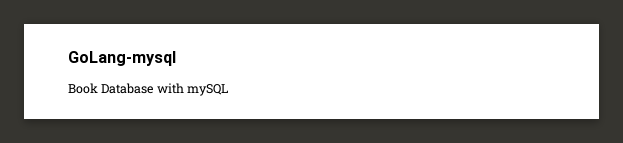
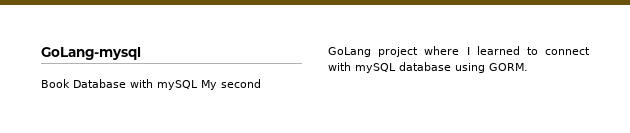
- Book Database with mySQL
+ Book Database with mySQL My second GoLang project where I learned to connect with mySQL database using GORM.

